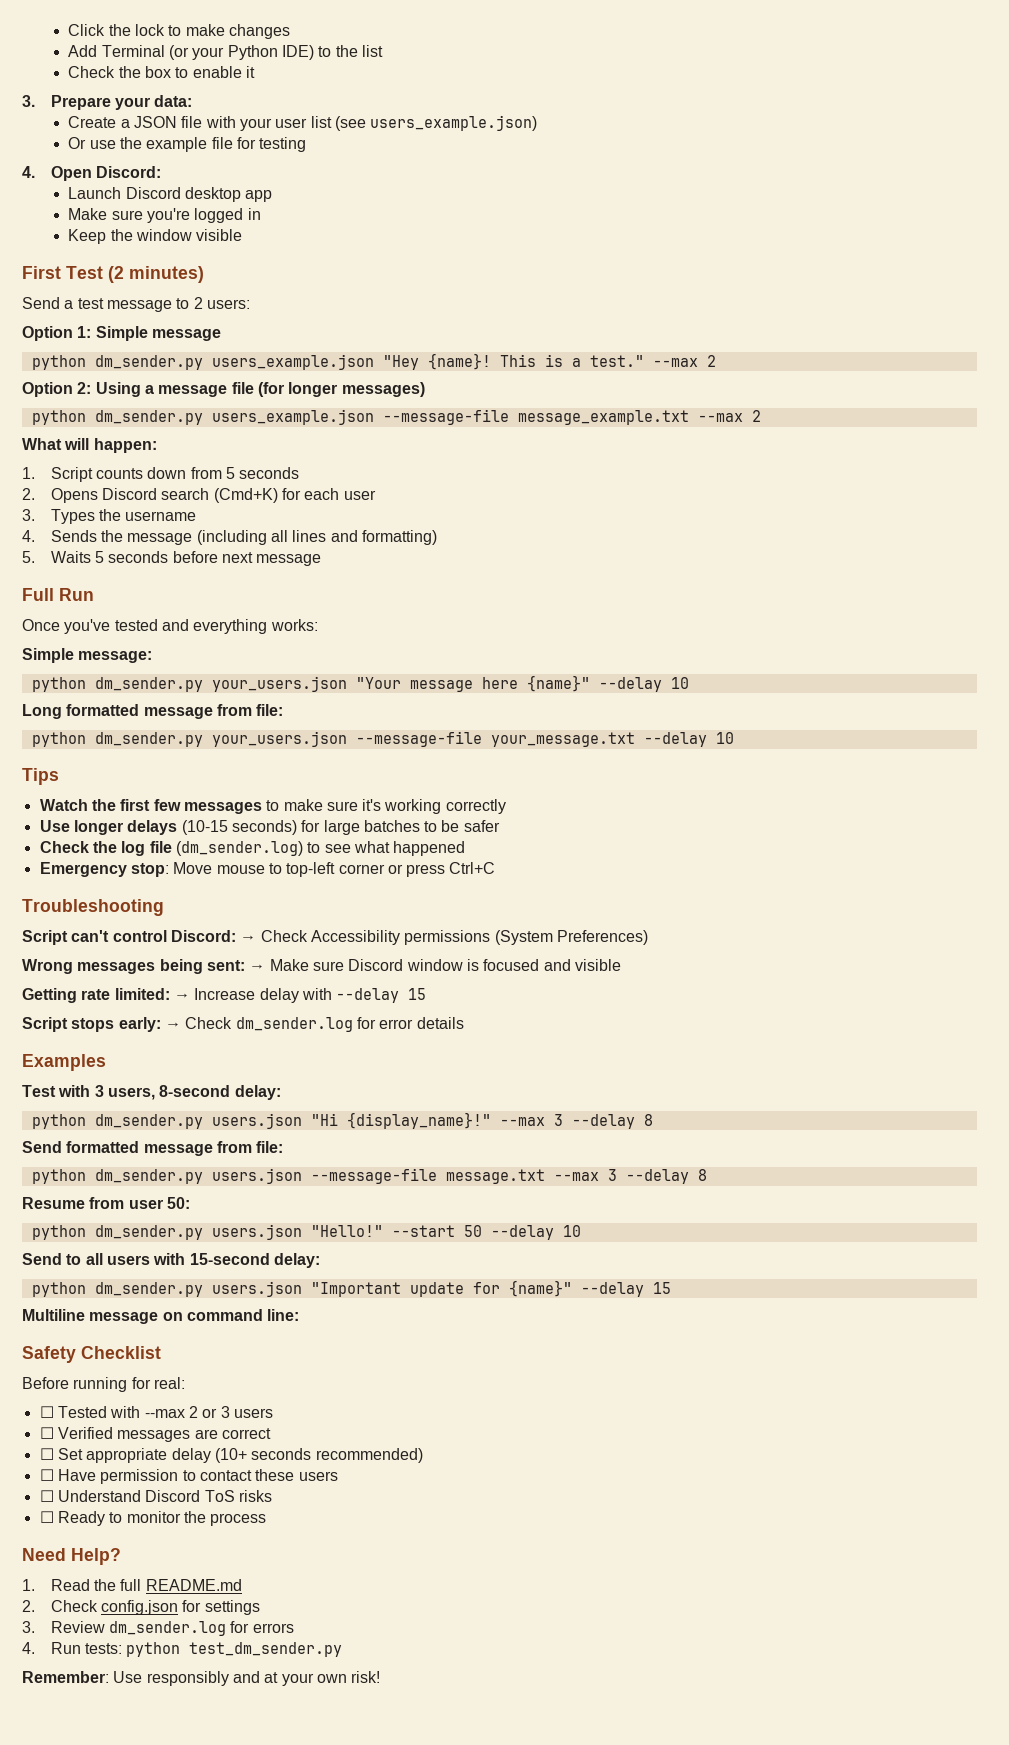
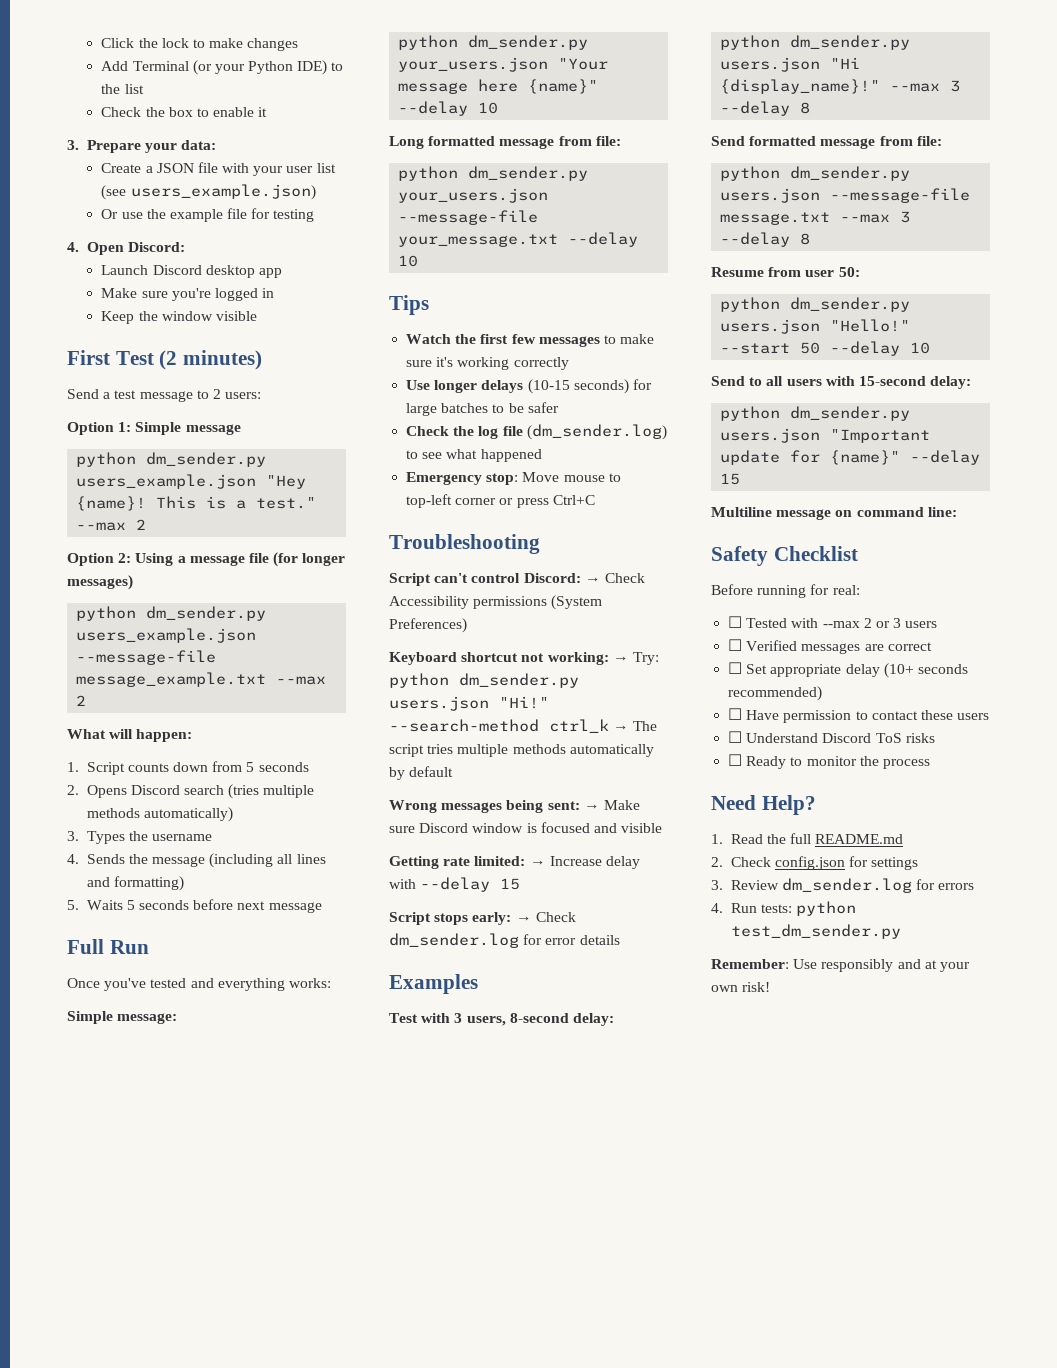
- 2. Opens Discord search (Cmd+K) for each user
+ 2. Opens Discord search (tries multiple methods automatically)
+ Keyboard shortcut not working: → Try: python dm_sender.py users.json "Hi!" --search-method ctrl_k → The script tries multiple methods automatically by default

